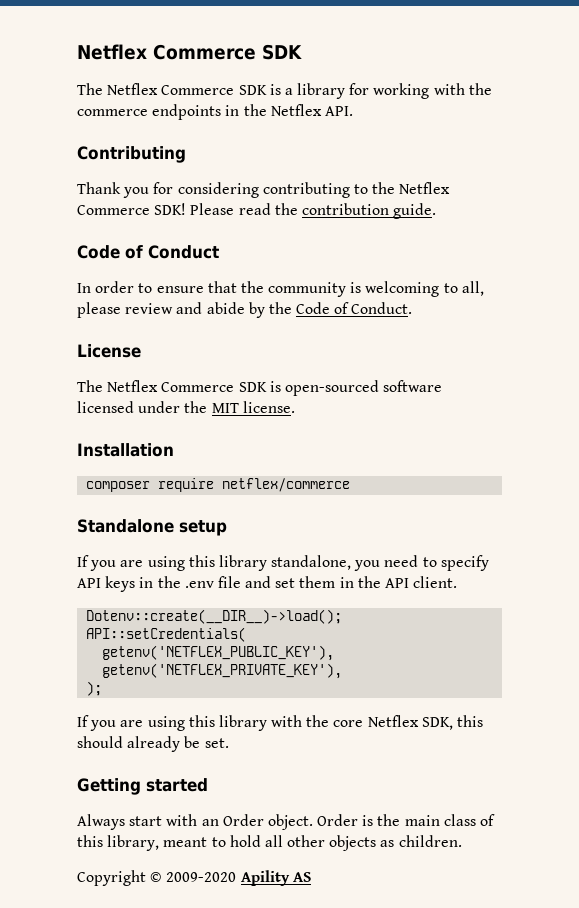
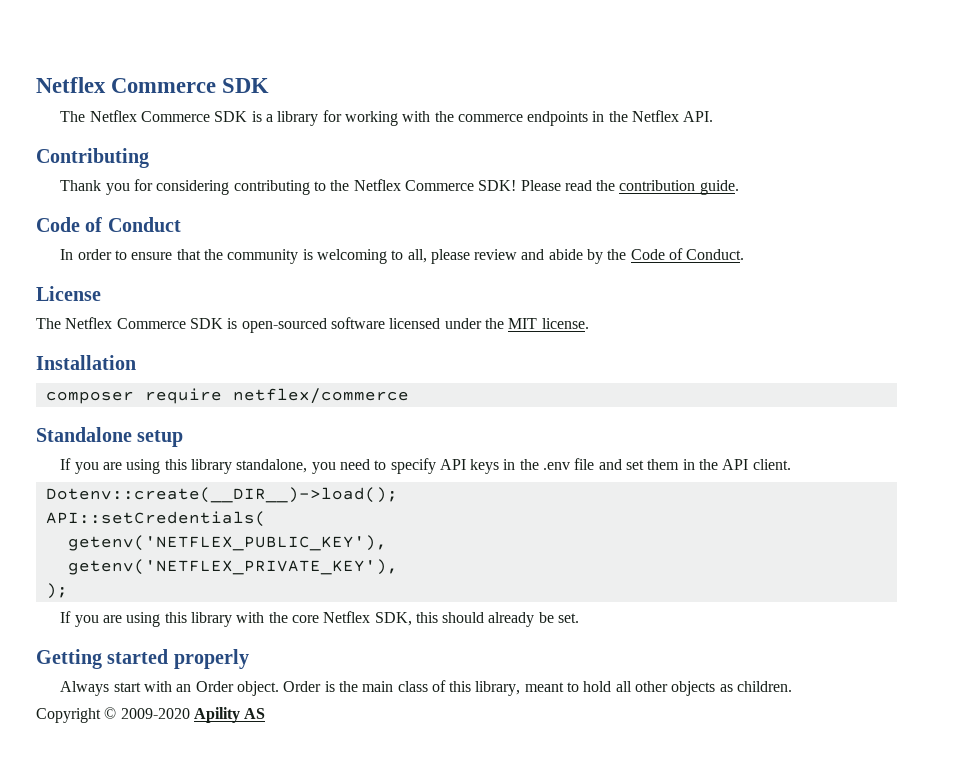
- Getting started
+ Getting started properly

